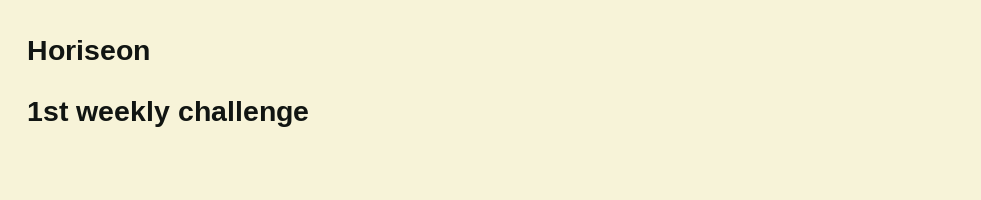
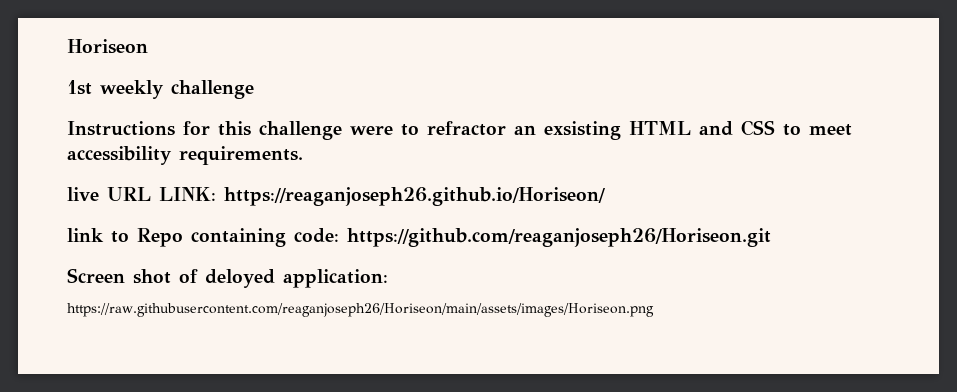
+ Instructions for this challenge were to refractor an exsisting HTML and CSS to meet accessibility requirements.
+ live URL LINK: https://reaganjoseph26.github.io/Horiseon/
+ link to Repo containing code: https://github.com/reaganjoseph26/Horiseon.git
+ Screen shot of deloyed application:
+ https://raw.githubusercontent.com/reaganjoseph26/Horiseon/main/assets/images/Horiseon.png

